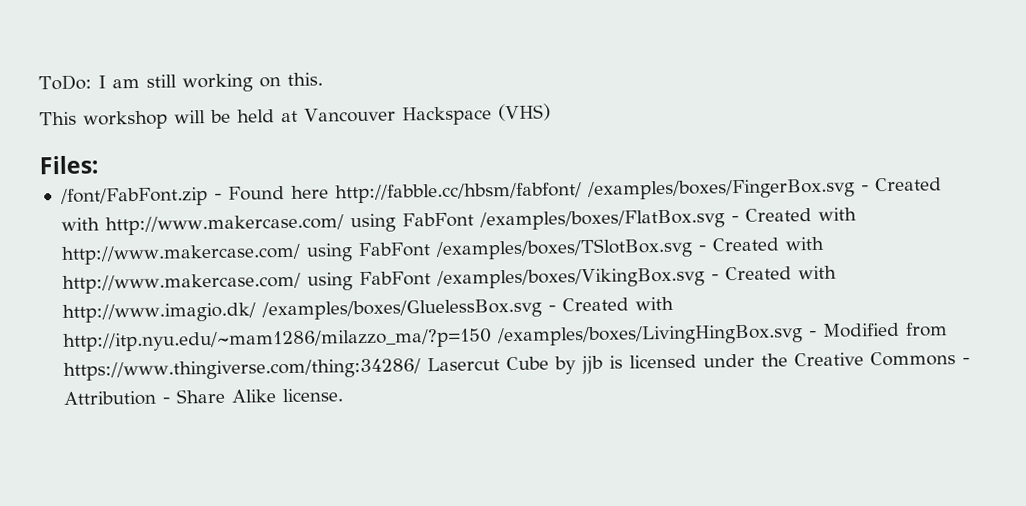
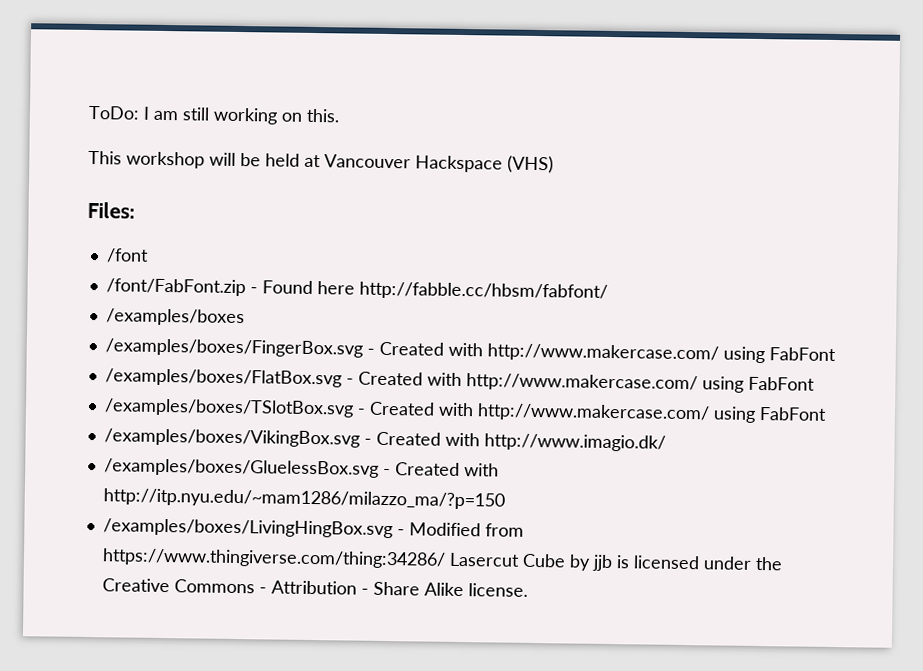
+ /font
- /font/FabFont.zip - Found here http://fabble.cc/hbsm/fabfont/ /examples/boxes/FingerBox.svg - Created with http://www.makercase.com/ using FabFont /examples/boxes/FlatBox.svg - Created with http://www.makercase.com/ using FabFont /examples/boxes/TSlotBox.svg - Created with http://www.makercase.com/ using FabFont /examples/boxes/VikingBox.svg - Created with http://www.imagio.dk/ /examples/boxes/GluelessBox.svg - Created with http://itp.nyu.edu/~mam1286/milazzo_ma/?p=150 /examples/boxes/LivingHingBox.svg - Modified from https://www.thingiverse.com/thing:34286/ Lasercut Cube by jjb is licensed under the Creative Commons - Attribution - Share Alike license.
+ /font/FabFont.zip - Found here http://fabble.cc/hbsm/fabfont/
+ /examples/boxes
+ /examples/boxes/FingerBox.svg - Created with http://www.makercase.com/ using FabFont
+ /examples/boxes/FlatBox.svg - Created with http://www.makercase.com/ using FabFont
+ /examples/boxes/TSlotBox.svg - Created with http://www.makercase.com/ using FabFont
+ /examples/boxes/VikingBox.svg - Created with http://www.imagio.dk/
+ /examples/boxes/GluelessBox.svg - Created with http://itp.nyu.edu/~mam1286/milazzo_ma/?p=150
+ /examples/boxes/LivingHingBox.svg - Modified from https://www.thingiverse.com/thing:34286/ Lasercut Cube by jjb is licensed under the Creative Commons - Attribution - Share Alike license.

